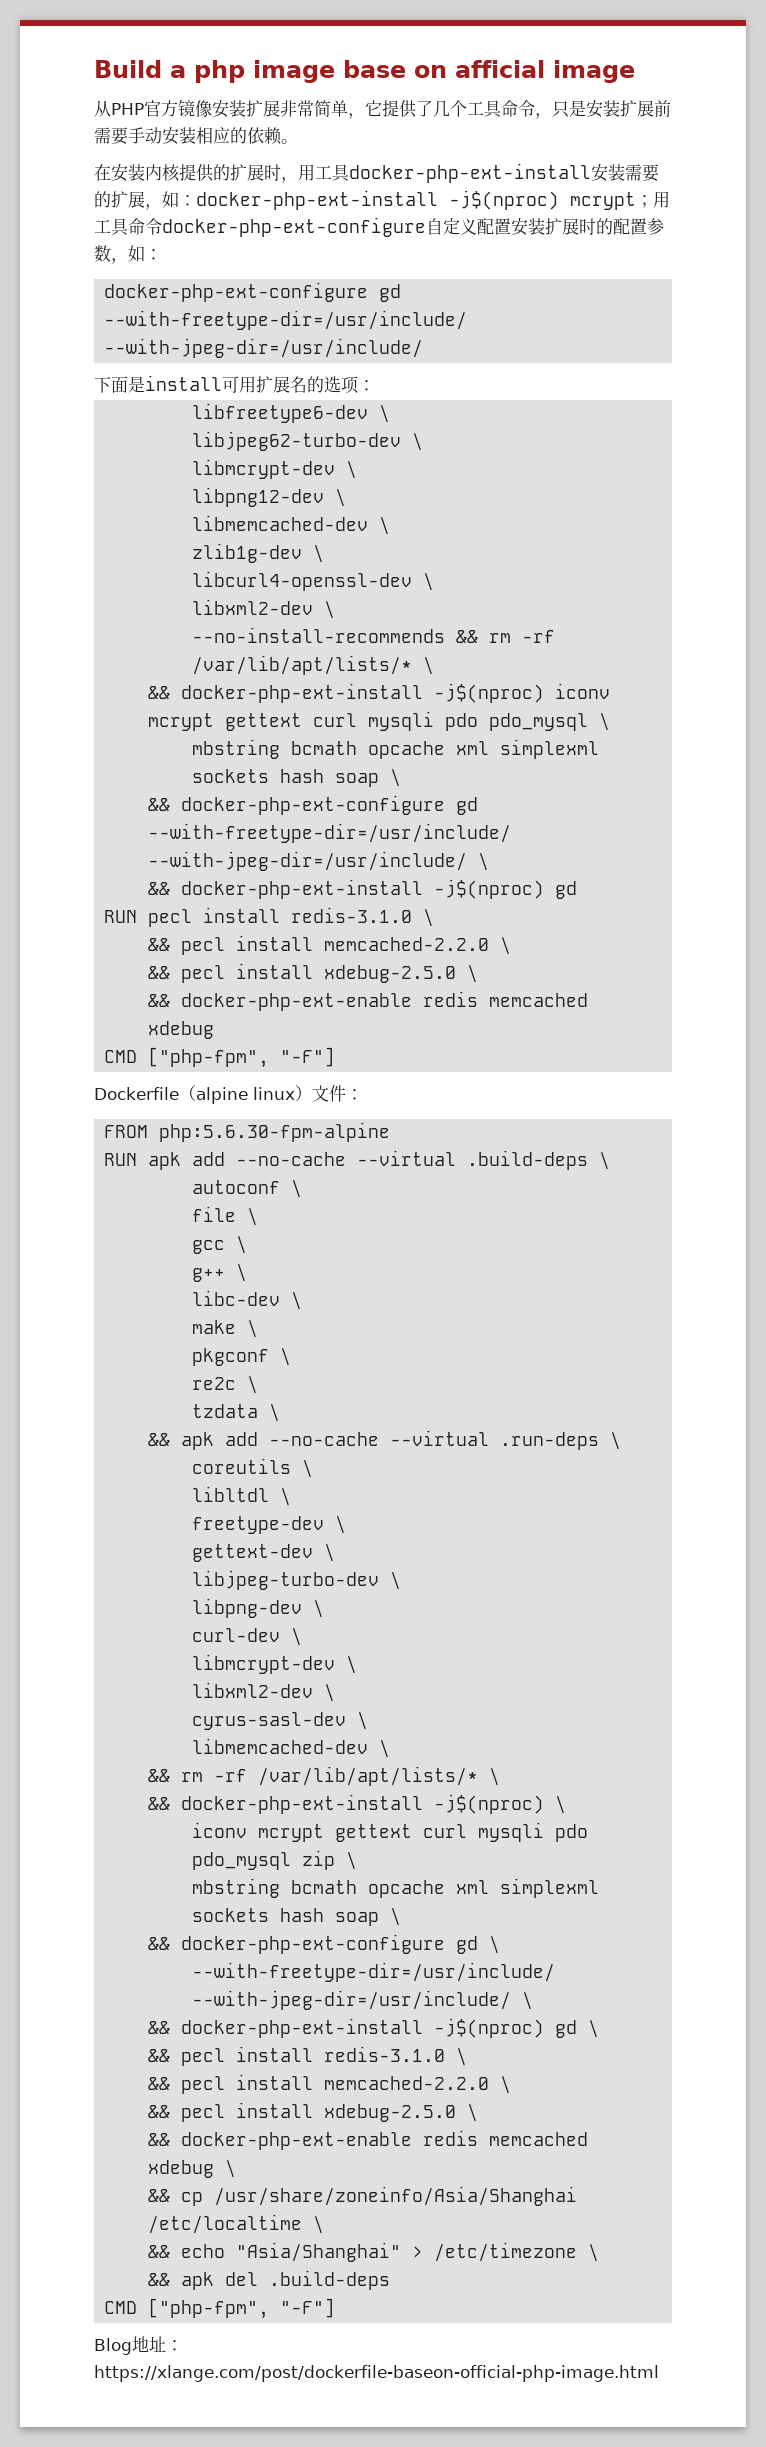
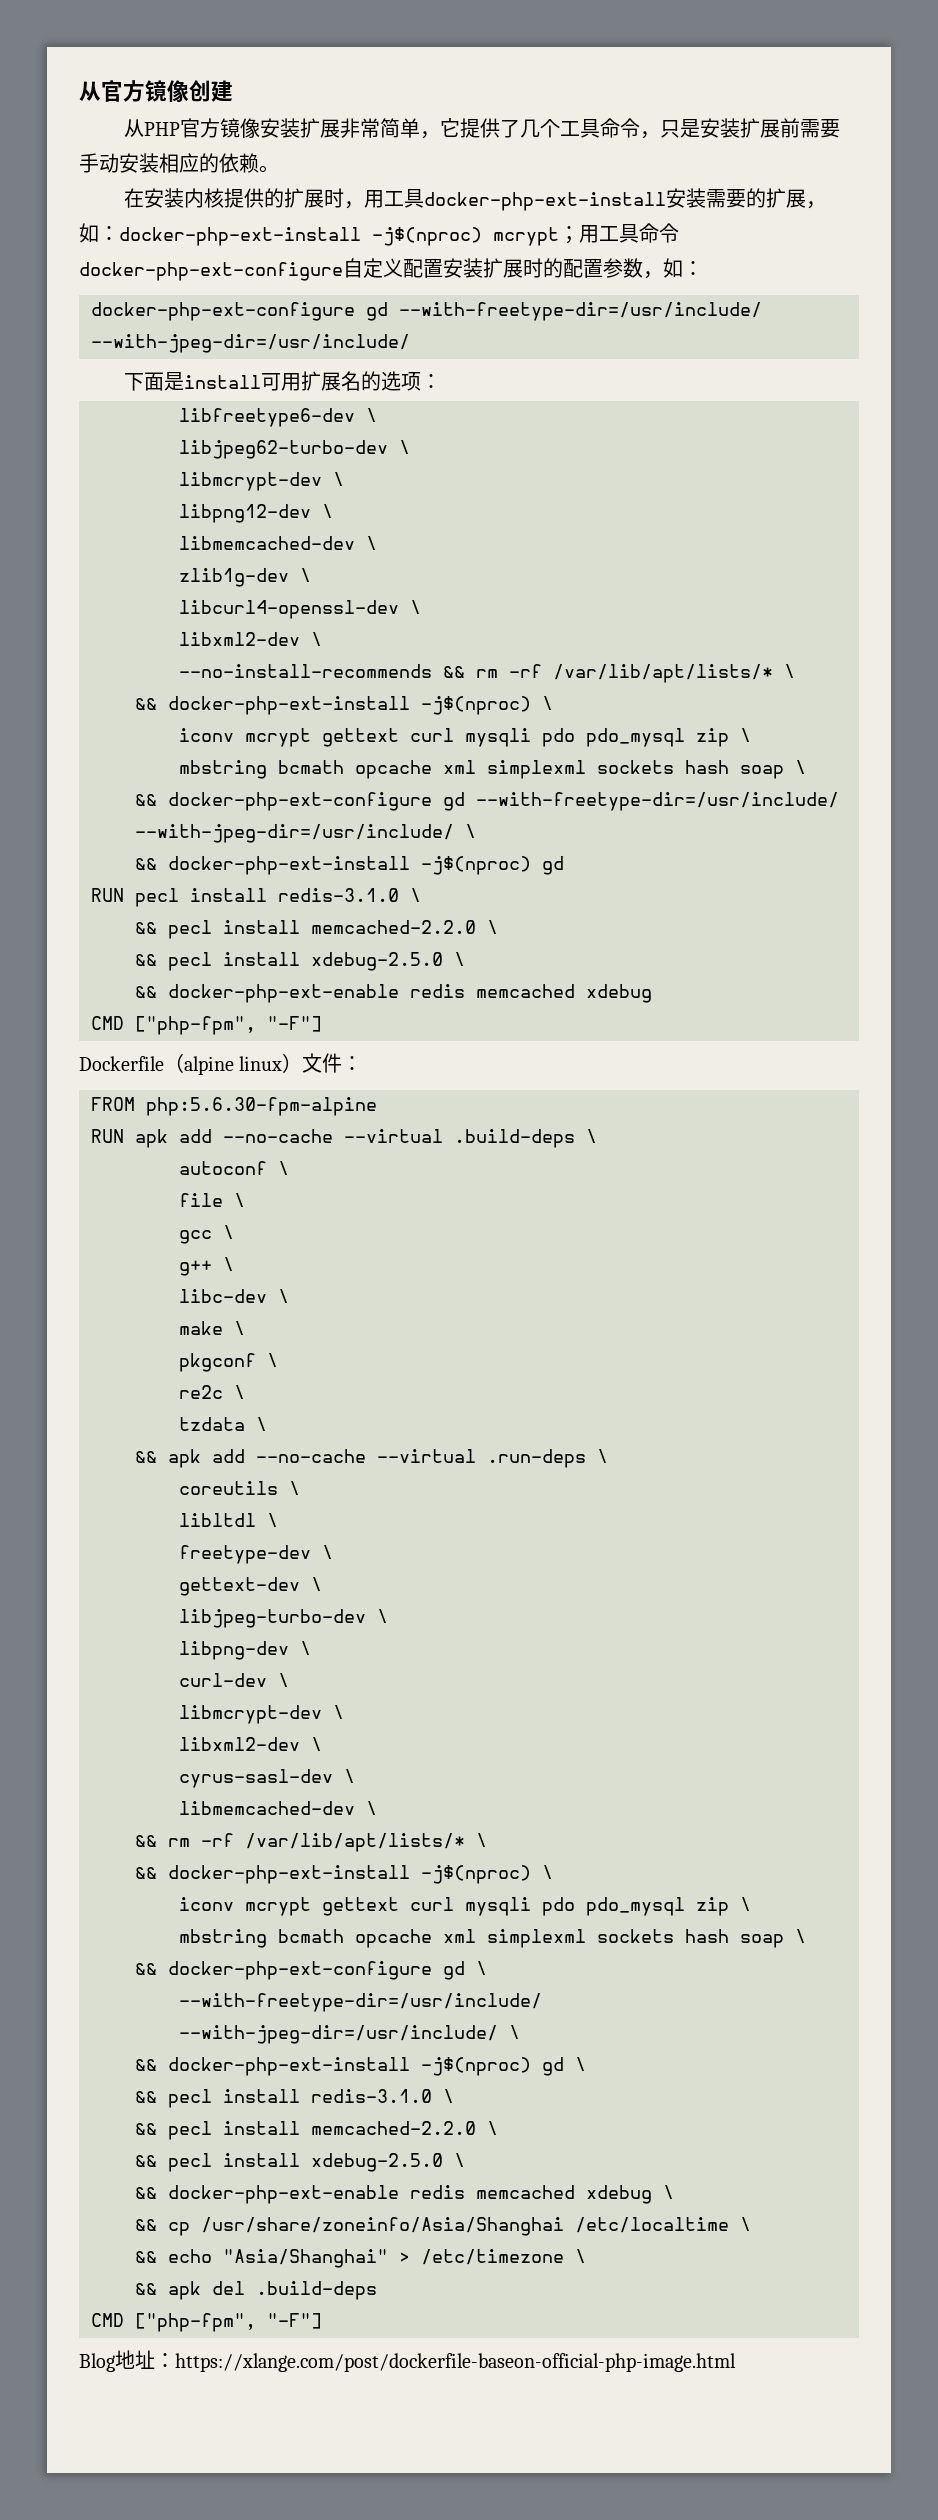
- Build a php image base on afficial image
+ 从官方镜像创建
  --no-install-recommends && rm -rf /var/lib/apt/lists/* \
- && docker-php-ext-install -j$(nproc) iconv mcrypt gettext curl mysqli pdo pdo_mysql \
+ && docker-php-ext-install -j$(nproc) \
+ iconv mcrypt gettext curl mysqli pdo pdo_mysql zip \

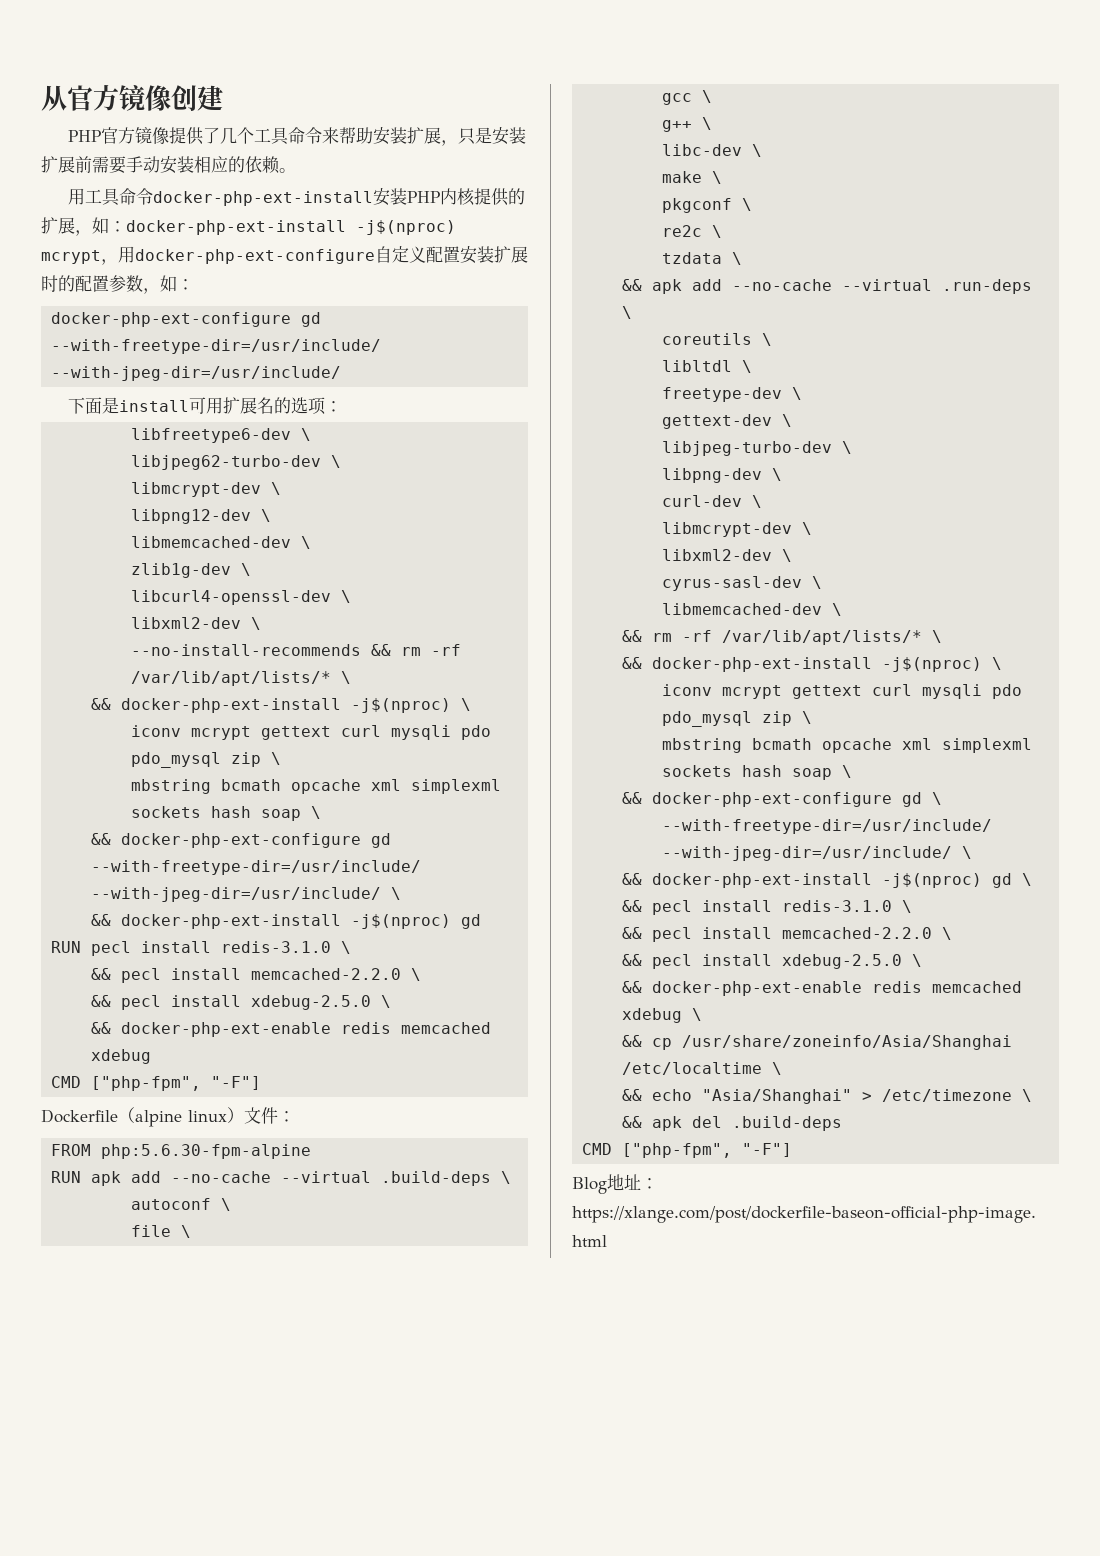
- 从PHP官方镜像安装扩展非常简单，它提供了几个工具命令，只是安装扩展前需要手动安装相应的依赖。
+ PHP官方镜像提供了几个工具命令来帮助安装扩展，只是安装扩展前需要手动安装相应的依赖。
- 在安装内核提供的扩展时，用工具docker-php-ext-install安装需要的扩展，如：docker-php-ext-install -j$(nproc) mcrypt；用工具命令docker-php-ext-configure自定义配置安装扩展时的配置参数，如：
+ 用工具命令docker-php-ext-install安装PHP内核提供的扩展，如：docker-php-ext-install -j$(nproc) mcrypt，用docker-php-ext-configure自定义配置安装扩展时的配置参数，如：

